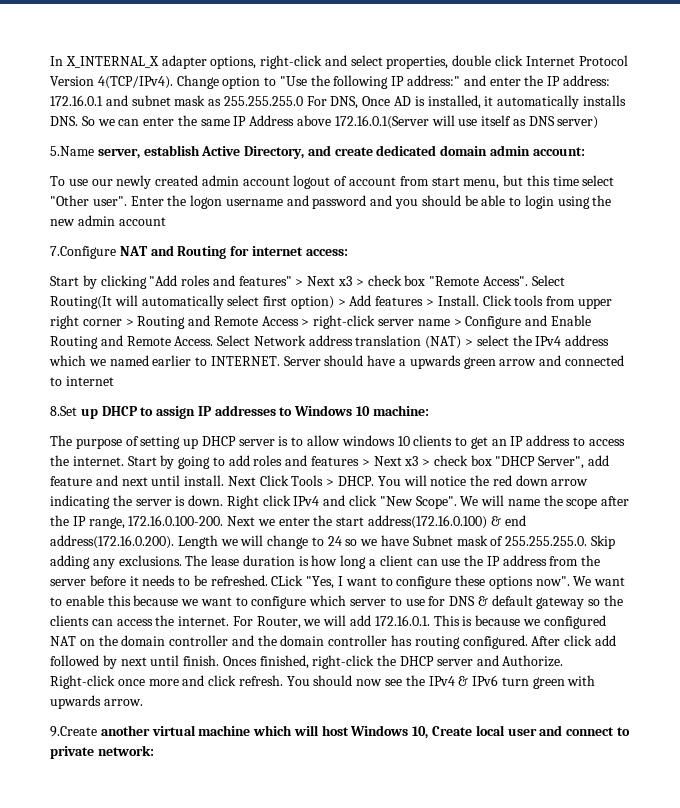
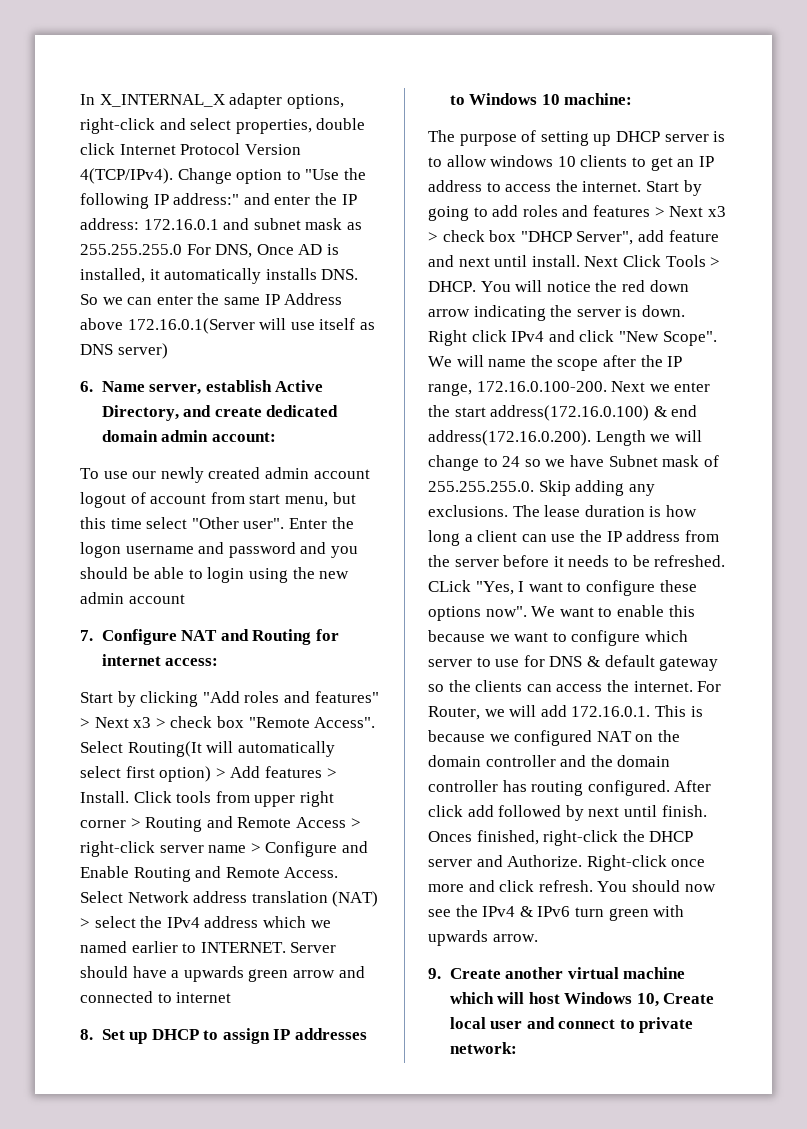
- 5.Name server, establish Active Directory, and create dedicated domain admin account:
+ 6. Name server, establish Active Directory, and create dedicated domain admin account:
- 7.Configure NAT and Routing for internet access:
+ 7. Configure NAT and Routing for internet access:
- 8.Set up DHCP to assign IP addresses to Windows 10 machine:
+ 8. Set up DHCP to assign IP addresses to Windows 10 machine:
- 9.Create another virtual machine which will host Windows 10, Create local user and connect to private network:
+ 9. Create another virtual machine which will host Windows 10, Create local user and connect to private network:

